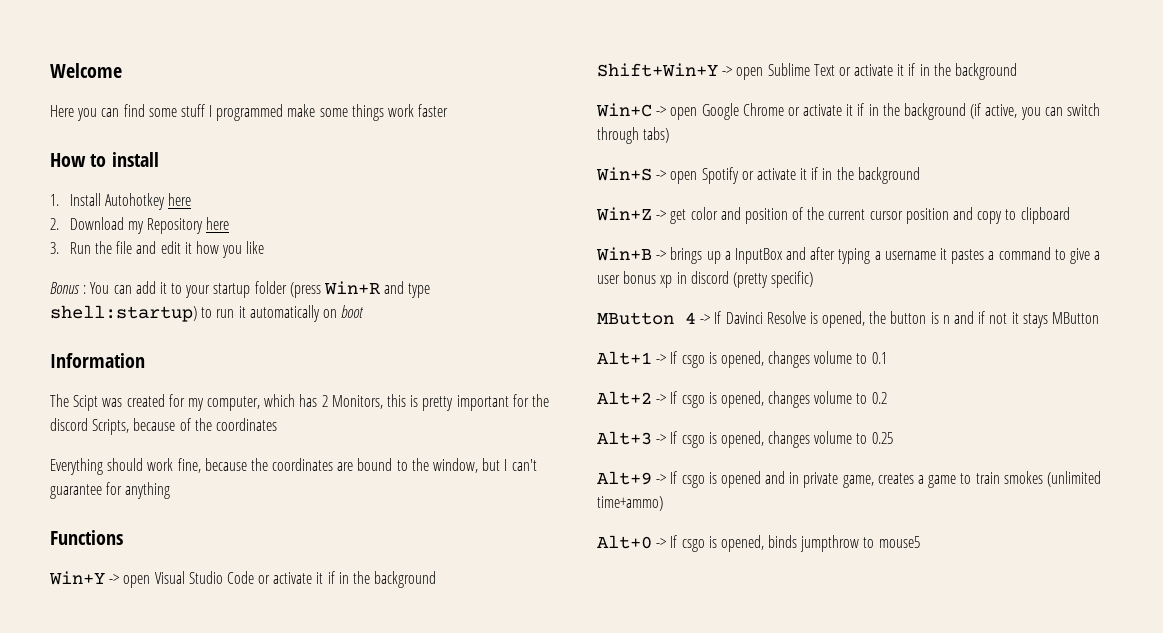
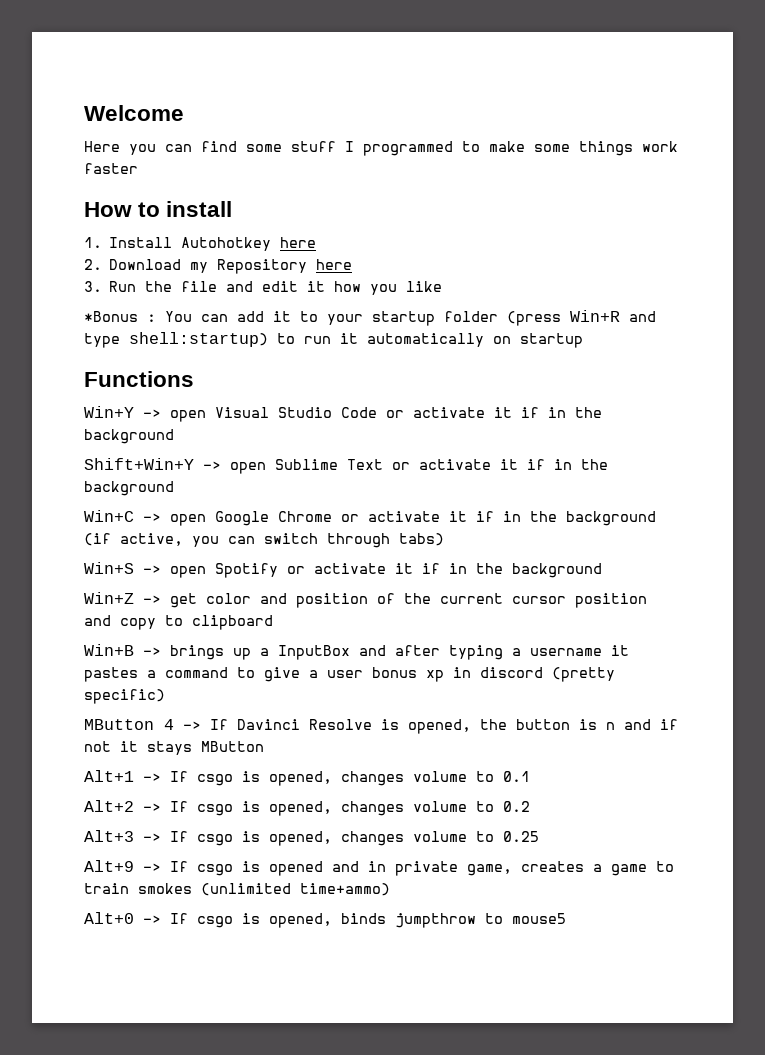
- Here you can find some stuff I programmed make some things work faster
+ Here you can find some stuff I programmed to make some things work faster
- Bonus : You can add it to your startup folder (press Win+R and type shell:startup) to run it automatically on boot
- Information
- The Scipt was created for my computer, which has 2 Monitors, this is pretty important for the discord Scripts, because of the coordinates
- Everything should work fine, because the coordinates are bound to the window, but I can't guarantee for anything
+ *Bonus : You can add it to your startup folder (press Win+R and type shell:startup) to run it automatically on startup

